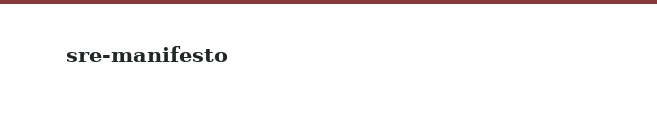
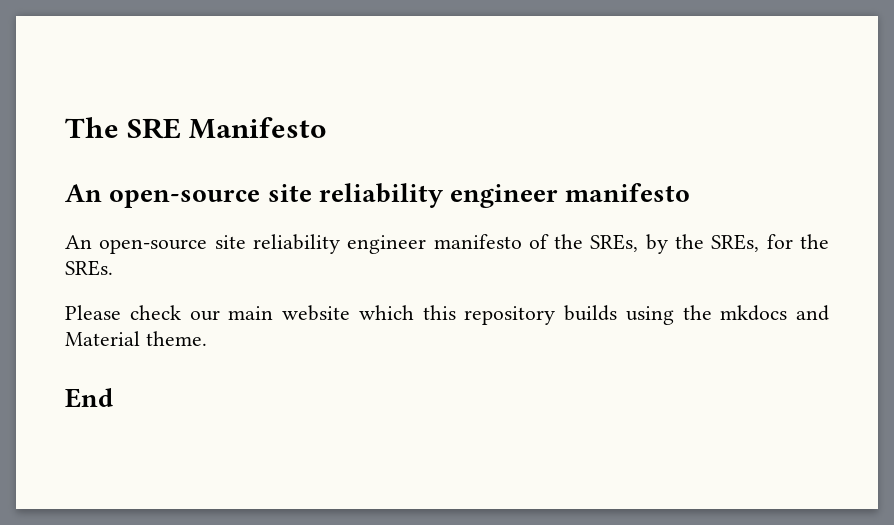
- sre-manifesto
+ The SRE Manifesto
+ An open-source site reliability engineer manifesto
+ An open-source site reliability engineer manifesto of the SREs, by the SREs, for the SREs.
+ Please check our main website which this repository builds using the mkdocs and Material theme.
+ End

